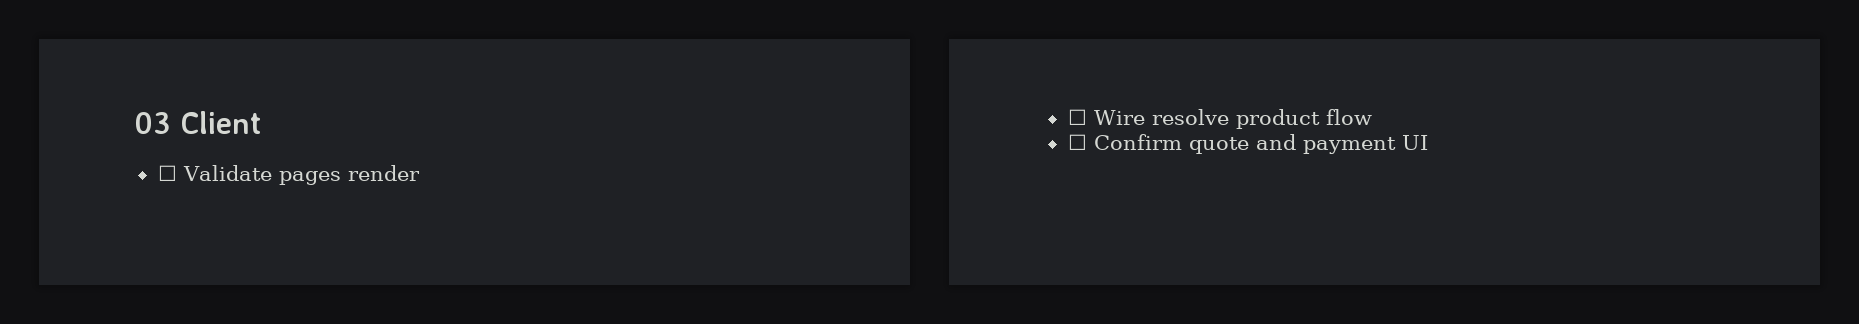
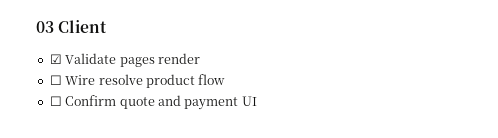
- ☐ Validate pages render
+ ☑ Validate pages render

